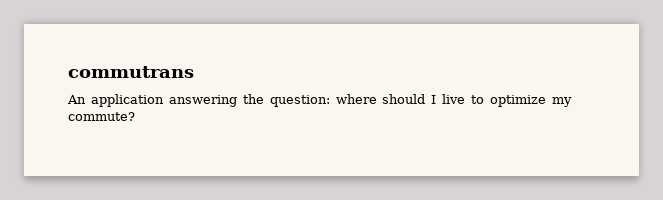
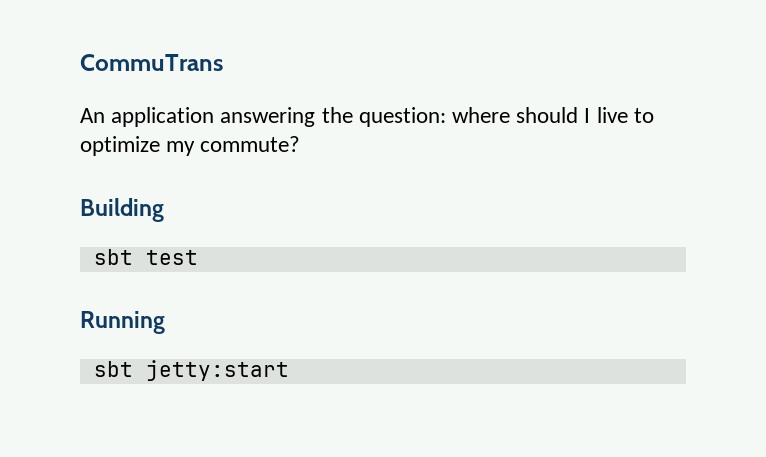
- commutrans
+ CommuTrans
+ Building
+ sbt test
+ Running
+ sbt jetty:start

